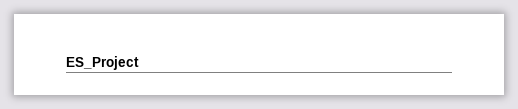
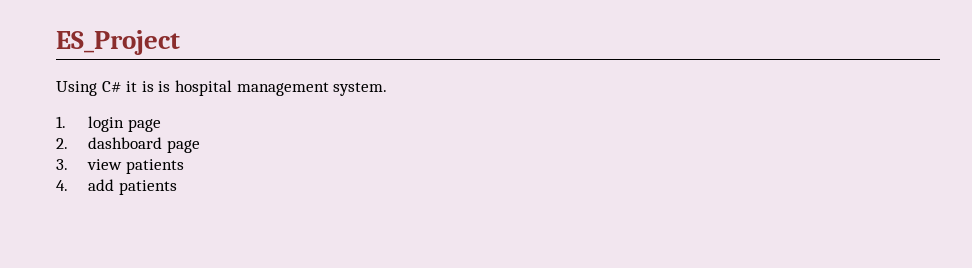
+ Using C# it is is hospital management system.
+ 1. login page
+ 2. dashboard page
+ 3. view patients
+ 4. add patients

